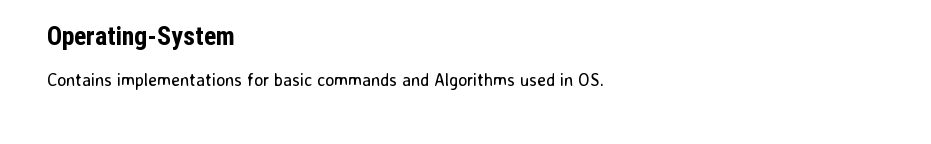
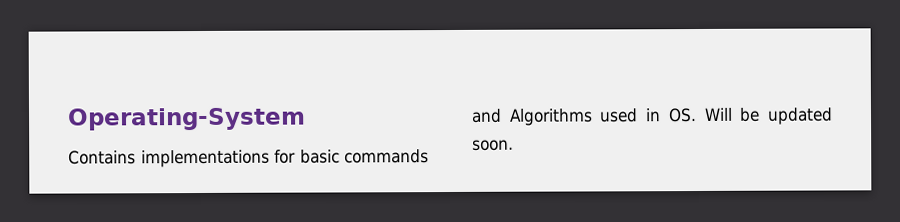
- Contains implementations for basic commands and Algorithms used in OS.
+ Contains implementations for basic commands and Algorithms used in OS. Will be updated soon.

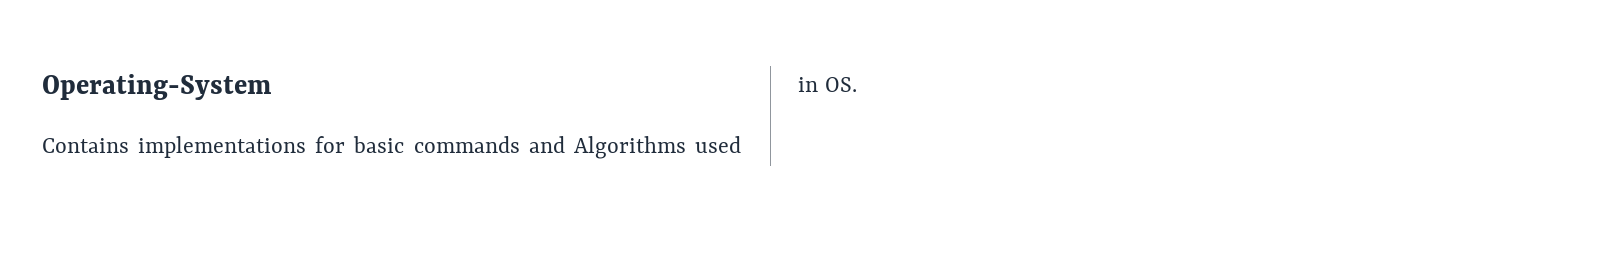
- Contains implementations for basic commands and Algorithms used in OS. Will be updated soon.
+ Contains implementations for basic commands and Algorithms used in OS.

